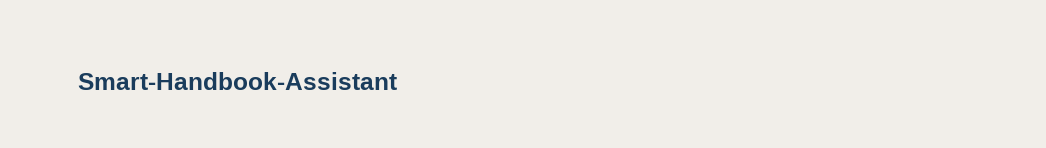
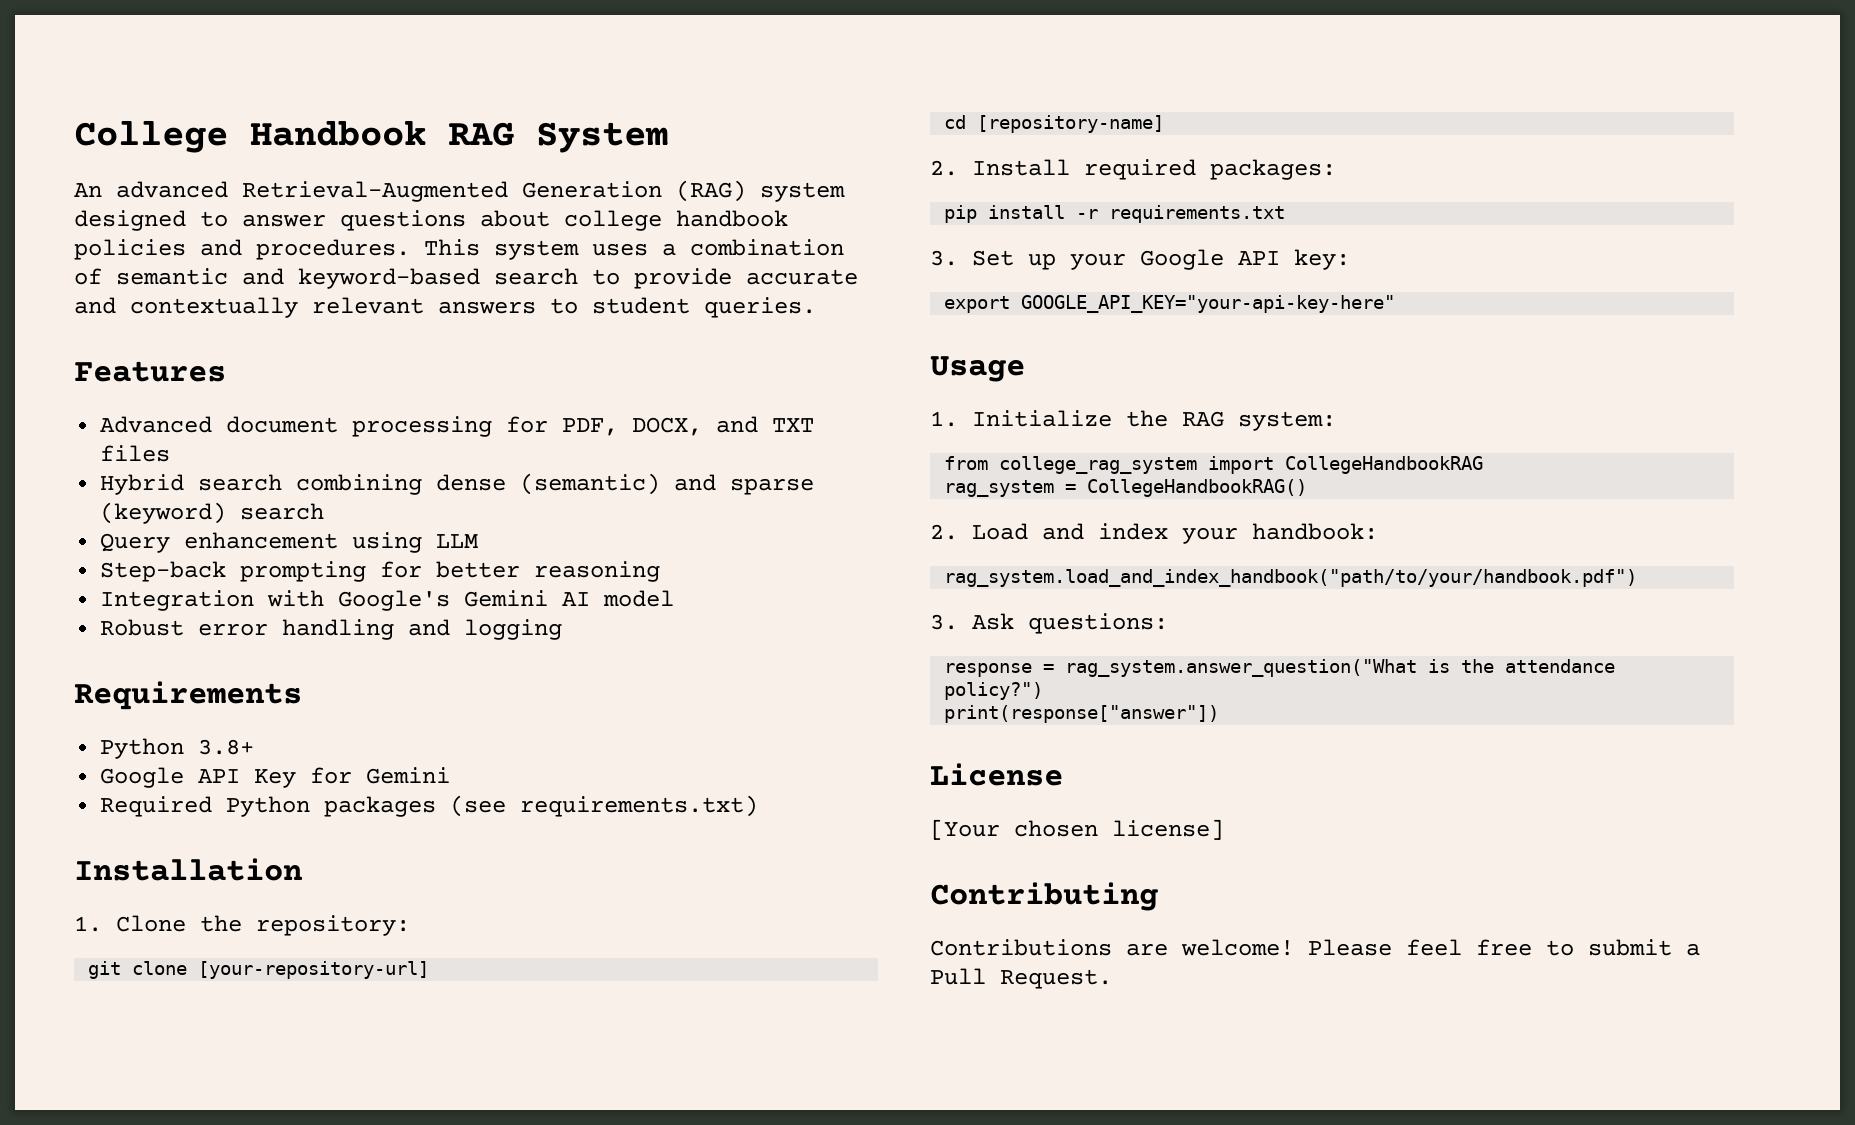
- Smart-Handbook-Assistant
+ College Handbook RAG System
+ An advanced Retrieval-Augmented Generation (RAG) system designed to answer questions about college handbook policies and procedures. This system uses a combination of semantic and keyword-based search to provide accurate and contextually relevant answers to student queries.
+ Features
+ Advanced document processing for PDF, DOCX, and TXT files
+ Hybrid search combining dense (semantic) and sparse (keyword) search
+ Query enhancement using LLM
+ Step-back prompting for better reasoning
+ Integration with Google's Gemini AI model
+ Robust error handling and logging
+ Requirements
+ Python 3.8+
+ Google API Key for Gemini
+ Required Python packages (see requirements.txt)
+ Installation
+ 1. Clone the repository:
+ git clone [your-repository-url]
+ cd [repository-name]
+ 2. Install required packages:
+ pip install -r requirements.txt
+ 3. Set up your Google API key:
+ export GOOGLE_API_KEY="your-api-key-here"
+ Usage
+ 1. Initialize the RAG system:
+ from college_rag_system import CollegeHandbookRAG
+ rag_system = CollegeHandbookRAG()
+ 2. Load and index your handbook:
+ rag_system.load_and_index_handbook("path/to/your/handbook.pdf")
+ 3. Ask questions:
+ response = rag_system.answer_question("What is the attendance policy?")
+ print(response["answer"])
+ License
+ [Your chosen license]
+ Contributing
+ Contributions are welcome! Please feel free to submit a Pull Request.

